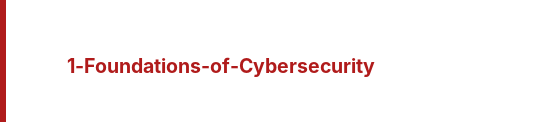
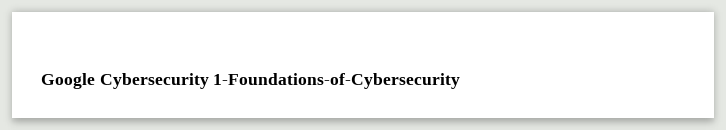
- 1-Foundations-of-Cybersecurity
+ Google Cybersecurity 1-Foundations-of-Cybersecurity

